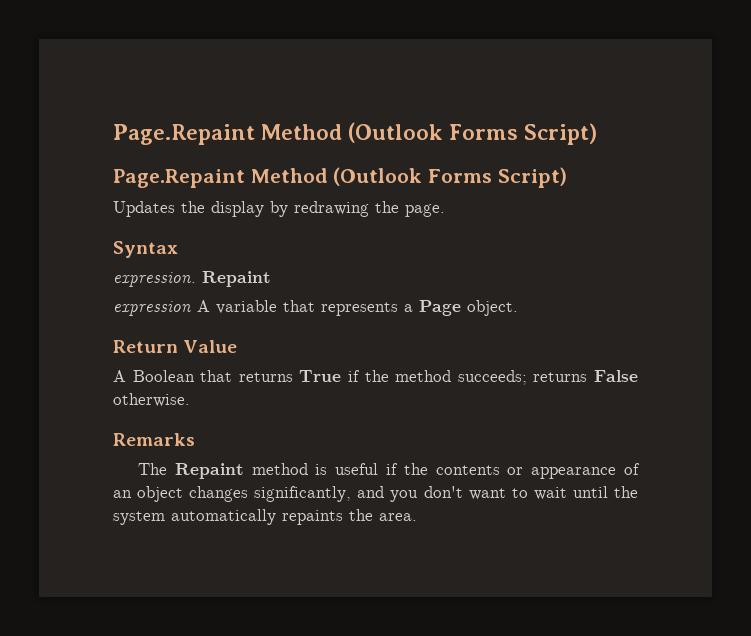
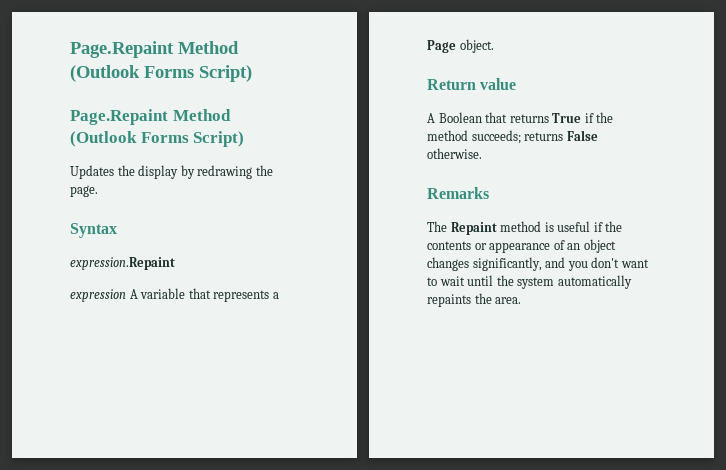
- expression. Repaint
+ expression.Repaint
- Return Value
+ Return value

